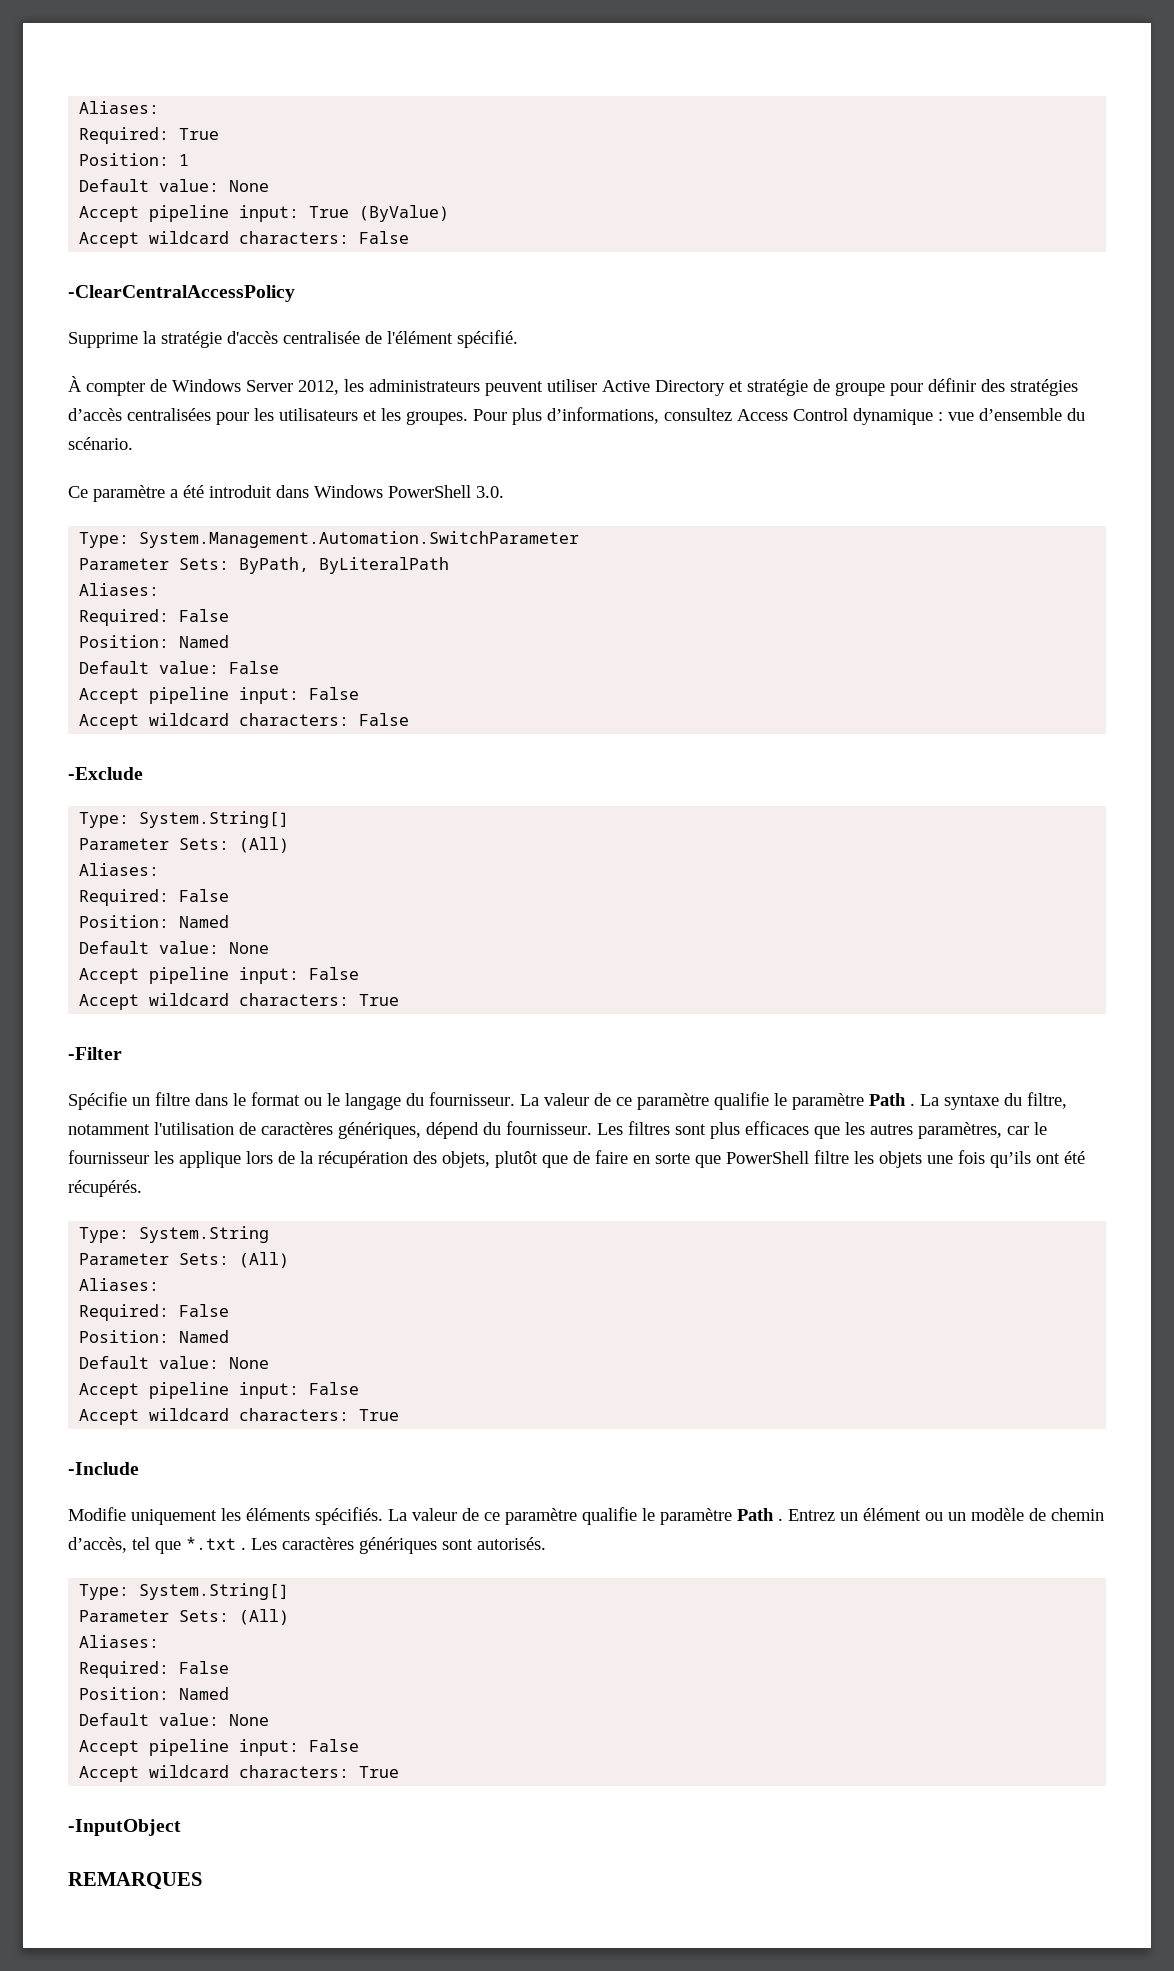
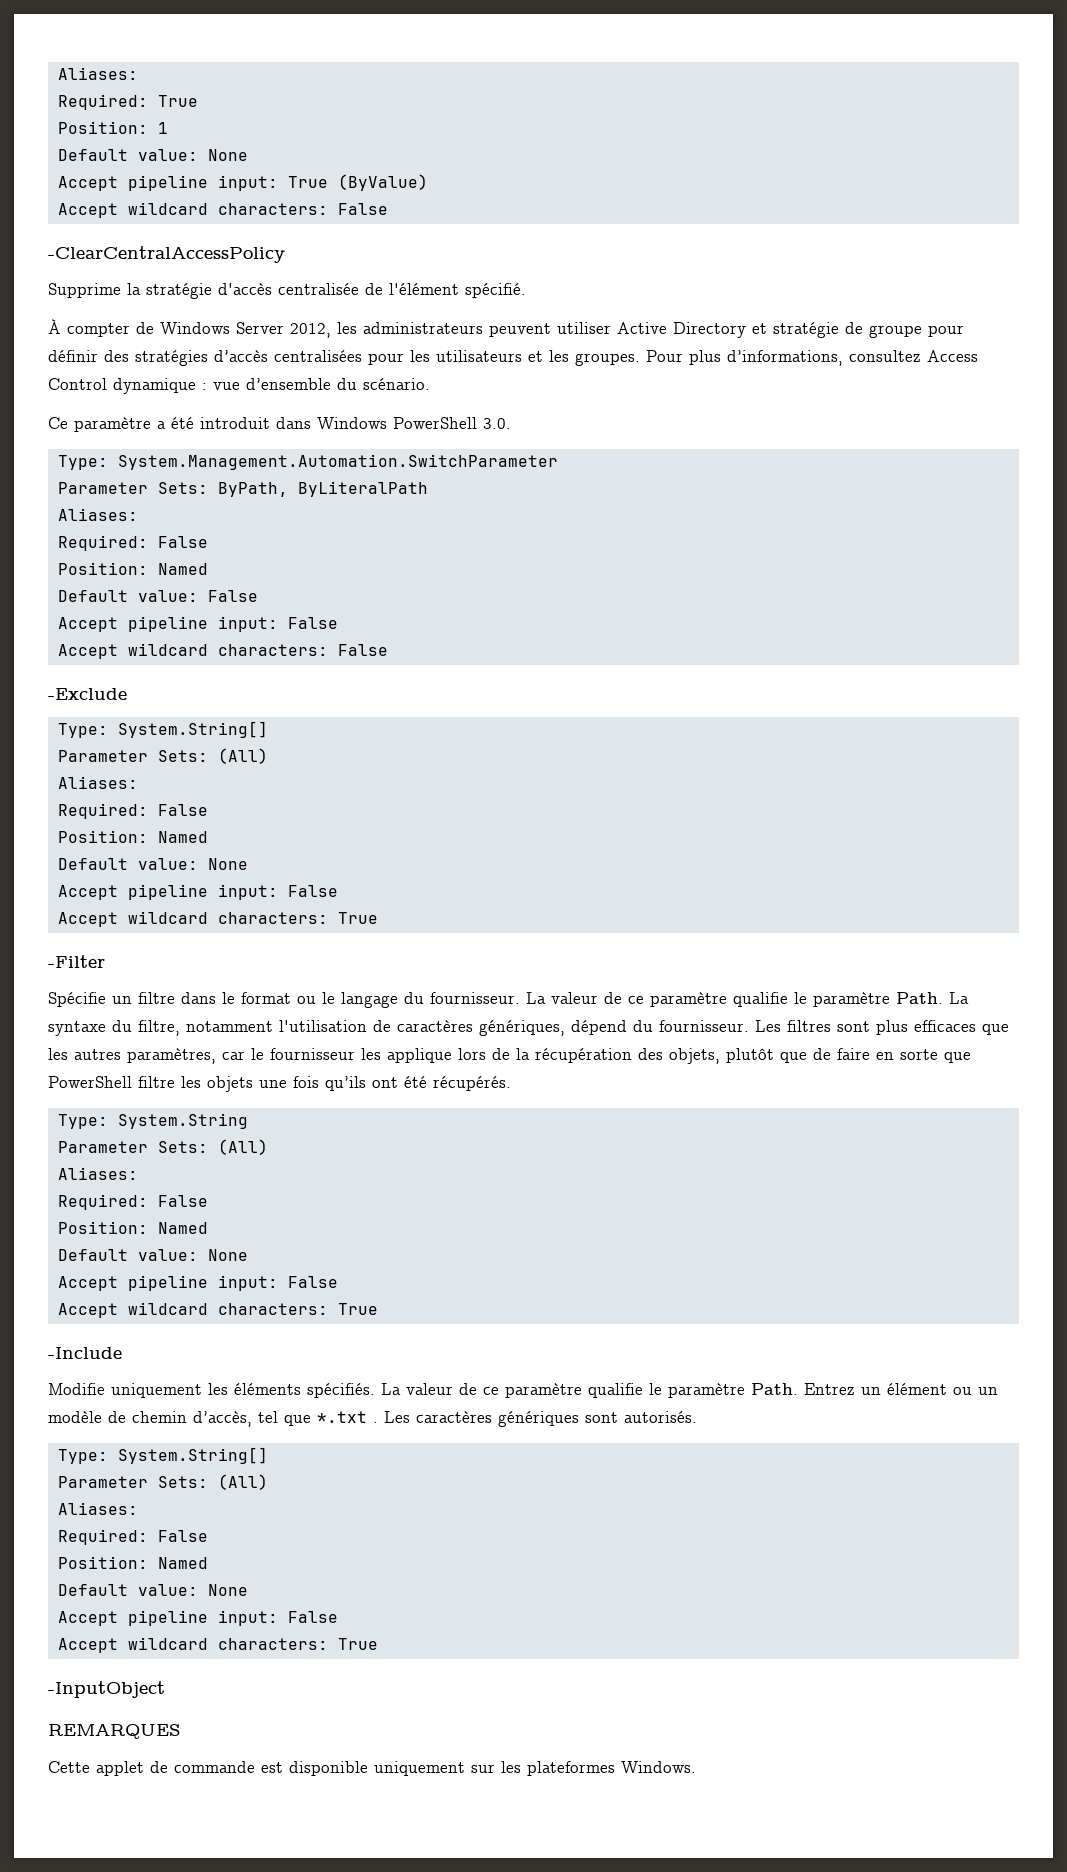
- Spécifie un filtre dans le format ou le langage du fournisseur. La valeur de ce paramètre qualifie le paramètre Path .
+ Spécifie un filtre dans le format ou le langage du fournisseur. La valeur de ce paramètre qualifie le paramètre Path.
- Modifie uniquement les éléments spécifiés. La valeur de ce paramètre qualifie le paramètre Path .
+ Modifie uniquement les éléments spécifiés. La valeur de ce paramètre qualifie le paramètre Path.
+ Cette applet de commande est disponible uniquement sur les plateformes Windows.

